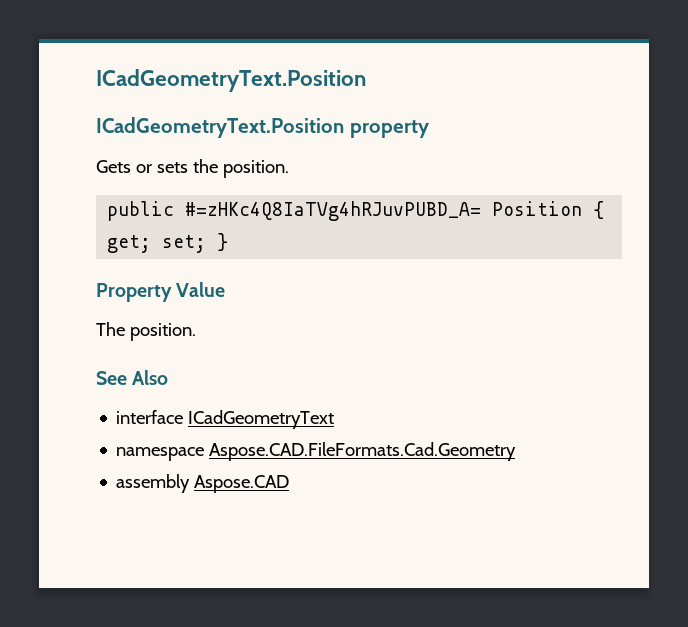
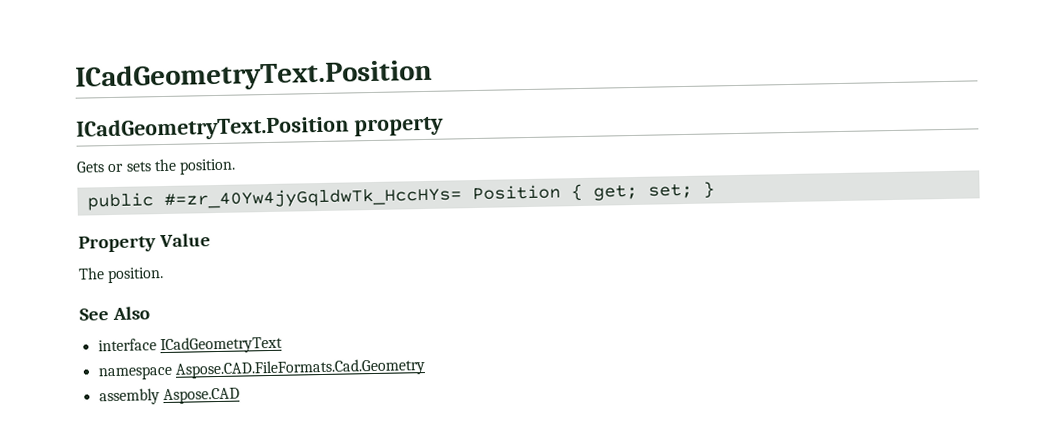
- public #=zHKc4Q8IaTVg4hRJuvPUBD_A= Position { get; set; }
+ public #=zr_40Yw4jyGqldwTk_HccHYs= Position { get; set; }

